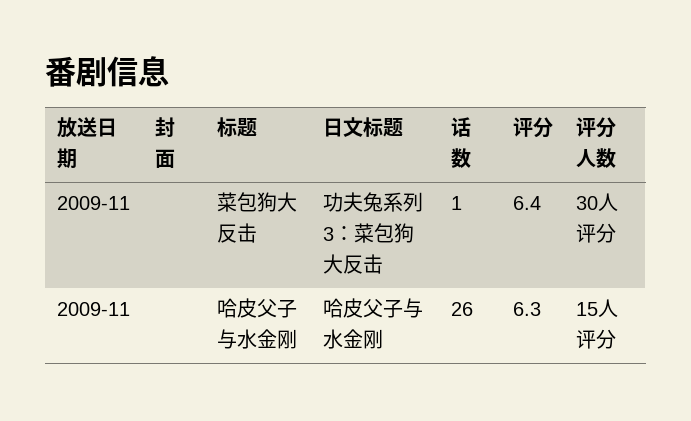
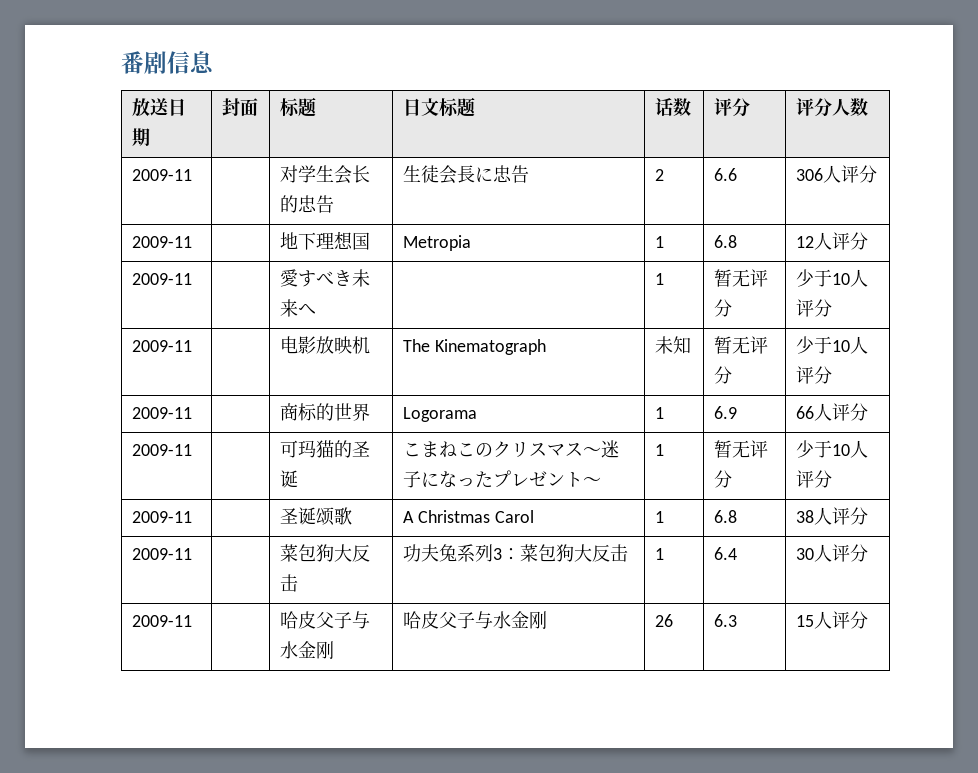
+ 2009-11 | | 对学生会长的忠告 | 生徒会長に忠告 | 2 | 6.6 | 306人评分
+ 2009-11 | | 地下理想国 | Metropia | 1 | 6.8 | 12人评分
+ 2009-11 | | 愛すべき未来へ | | 1 | 暂无评分 | 少于10人评分
+ 2009-11 | | 电影放映机 | The Kinematograph | 未知 | 暂无评分 | 少于10人评分
+ 2009-11 | | 商标的世界 | Logorama | 1 | 6.9 | 66人评分
+ 2009-11 | | 可玛猫的圣诞 | こまねこのクリスマス～迷子になったプレゼント～ | 1 | 暂无评分 | 少于10人评分
+ 2009-11 | | 圣诞颂歌 | A Christmas Carol | 1 | 6.8 | 38人评分

